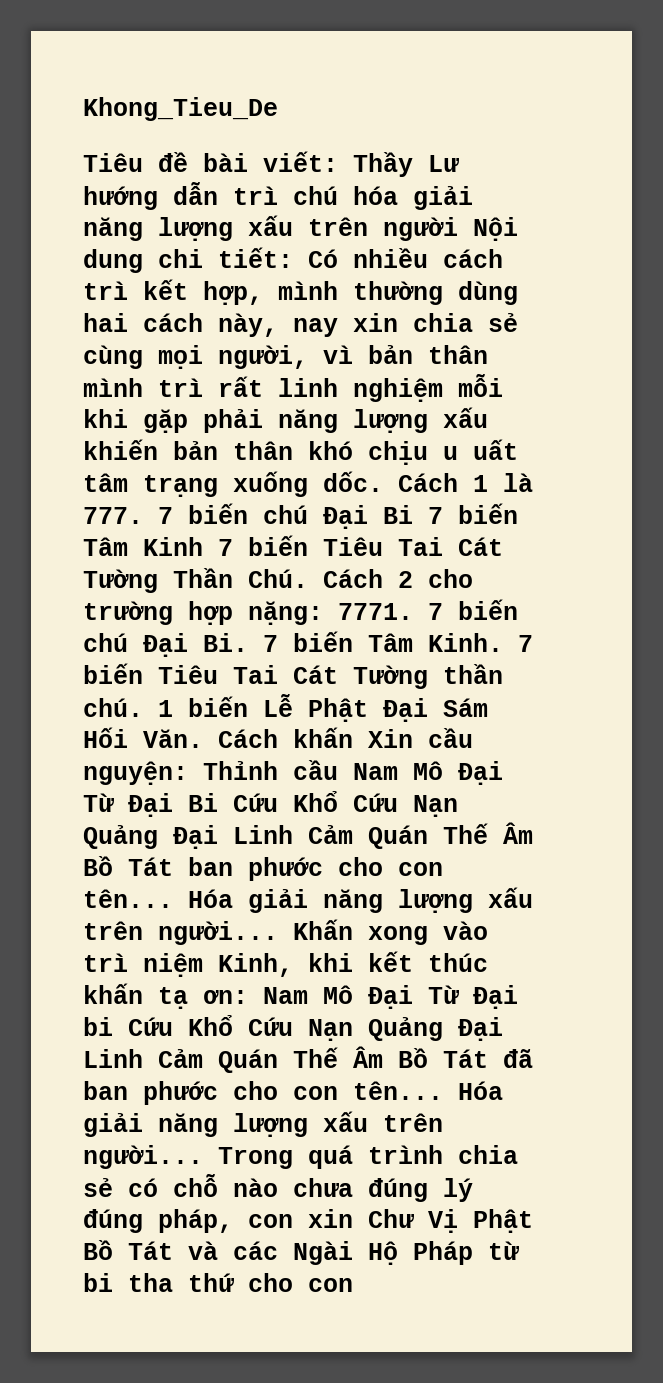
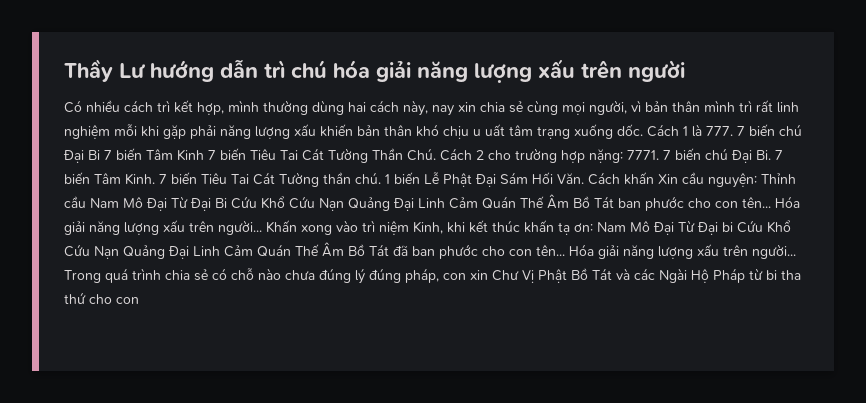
- Khong_Tieu_De
- Tiêu đề bài viết: Thầy Lư hướng dẫn trì chú hóa giải năng lượng xấu trên người Nội dung chi tiết: Có nhiều cách trì kết hợp, mình thường dùng hai cách này, nay xin chia sẻ cùng mọi người, vì bản thân mình trì rất linh nghiệm mỗi khi gặp phải năng lượng xấu khiến bản thân khó chịu u uất tâm trạng xuống dốc.
+ Thầy Lư hướng dẫn trì chú hóa giải năng lượng xấu trên người
+ Có nhiều cách trì kết hợp, mình thường dùng hai cách này, nay xin chia sẻ cùng mọi người, vì bản thân mình trì rất linh nghiệm mỗi khi gặp phải năng lượng xấu khiến bản thân khó chịu u uất tâm trạng xuống dốc.

